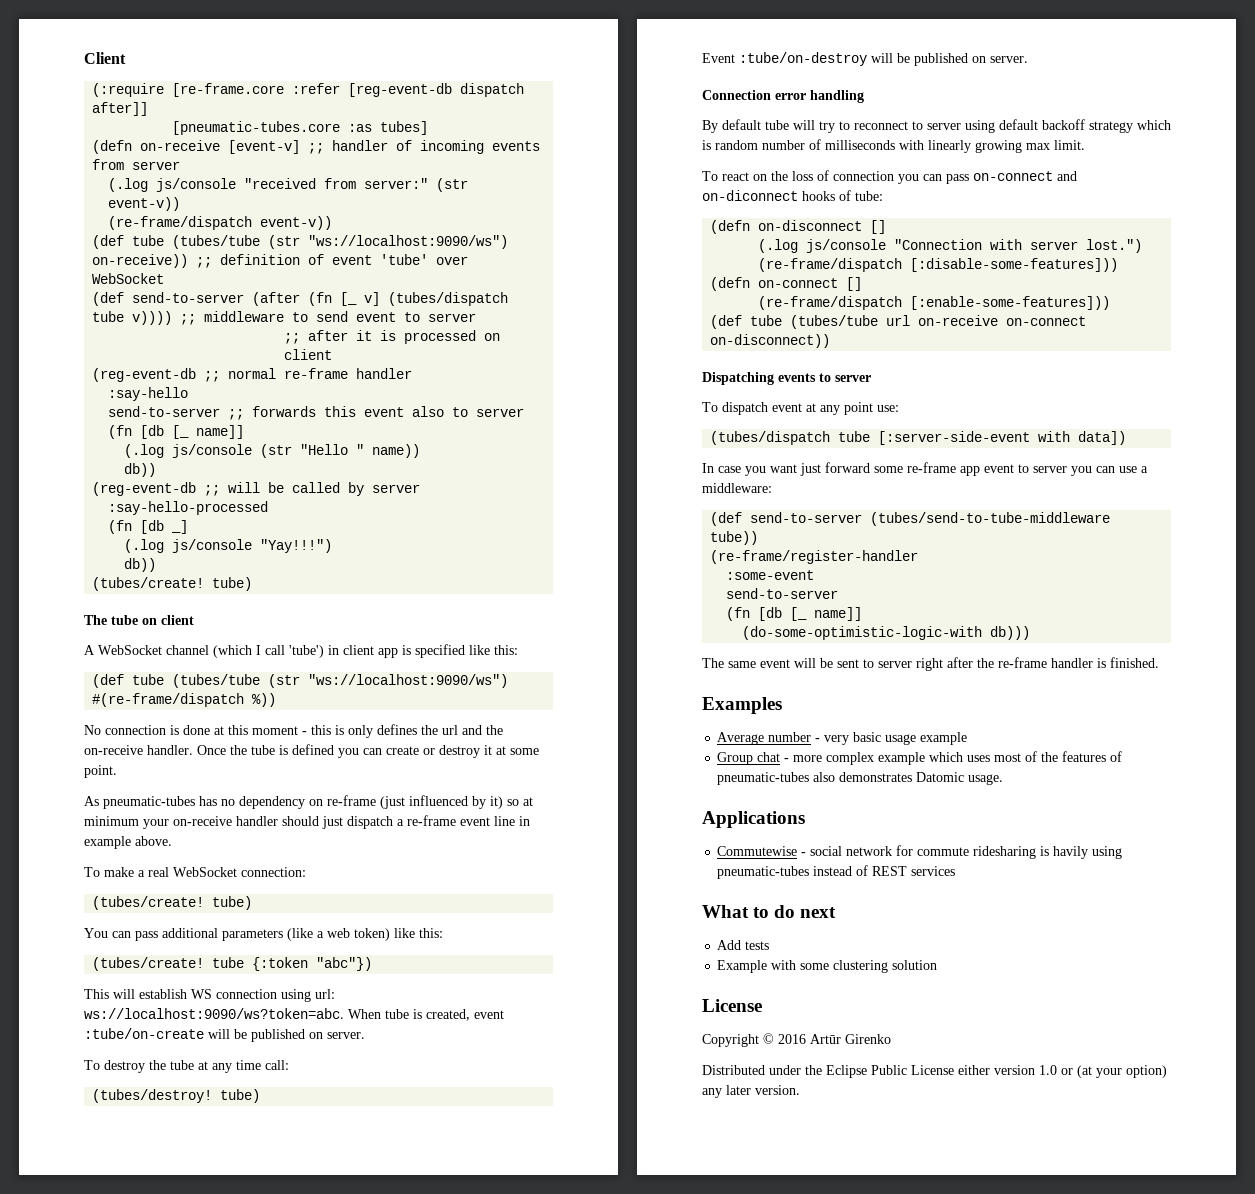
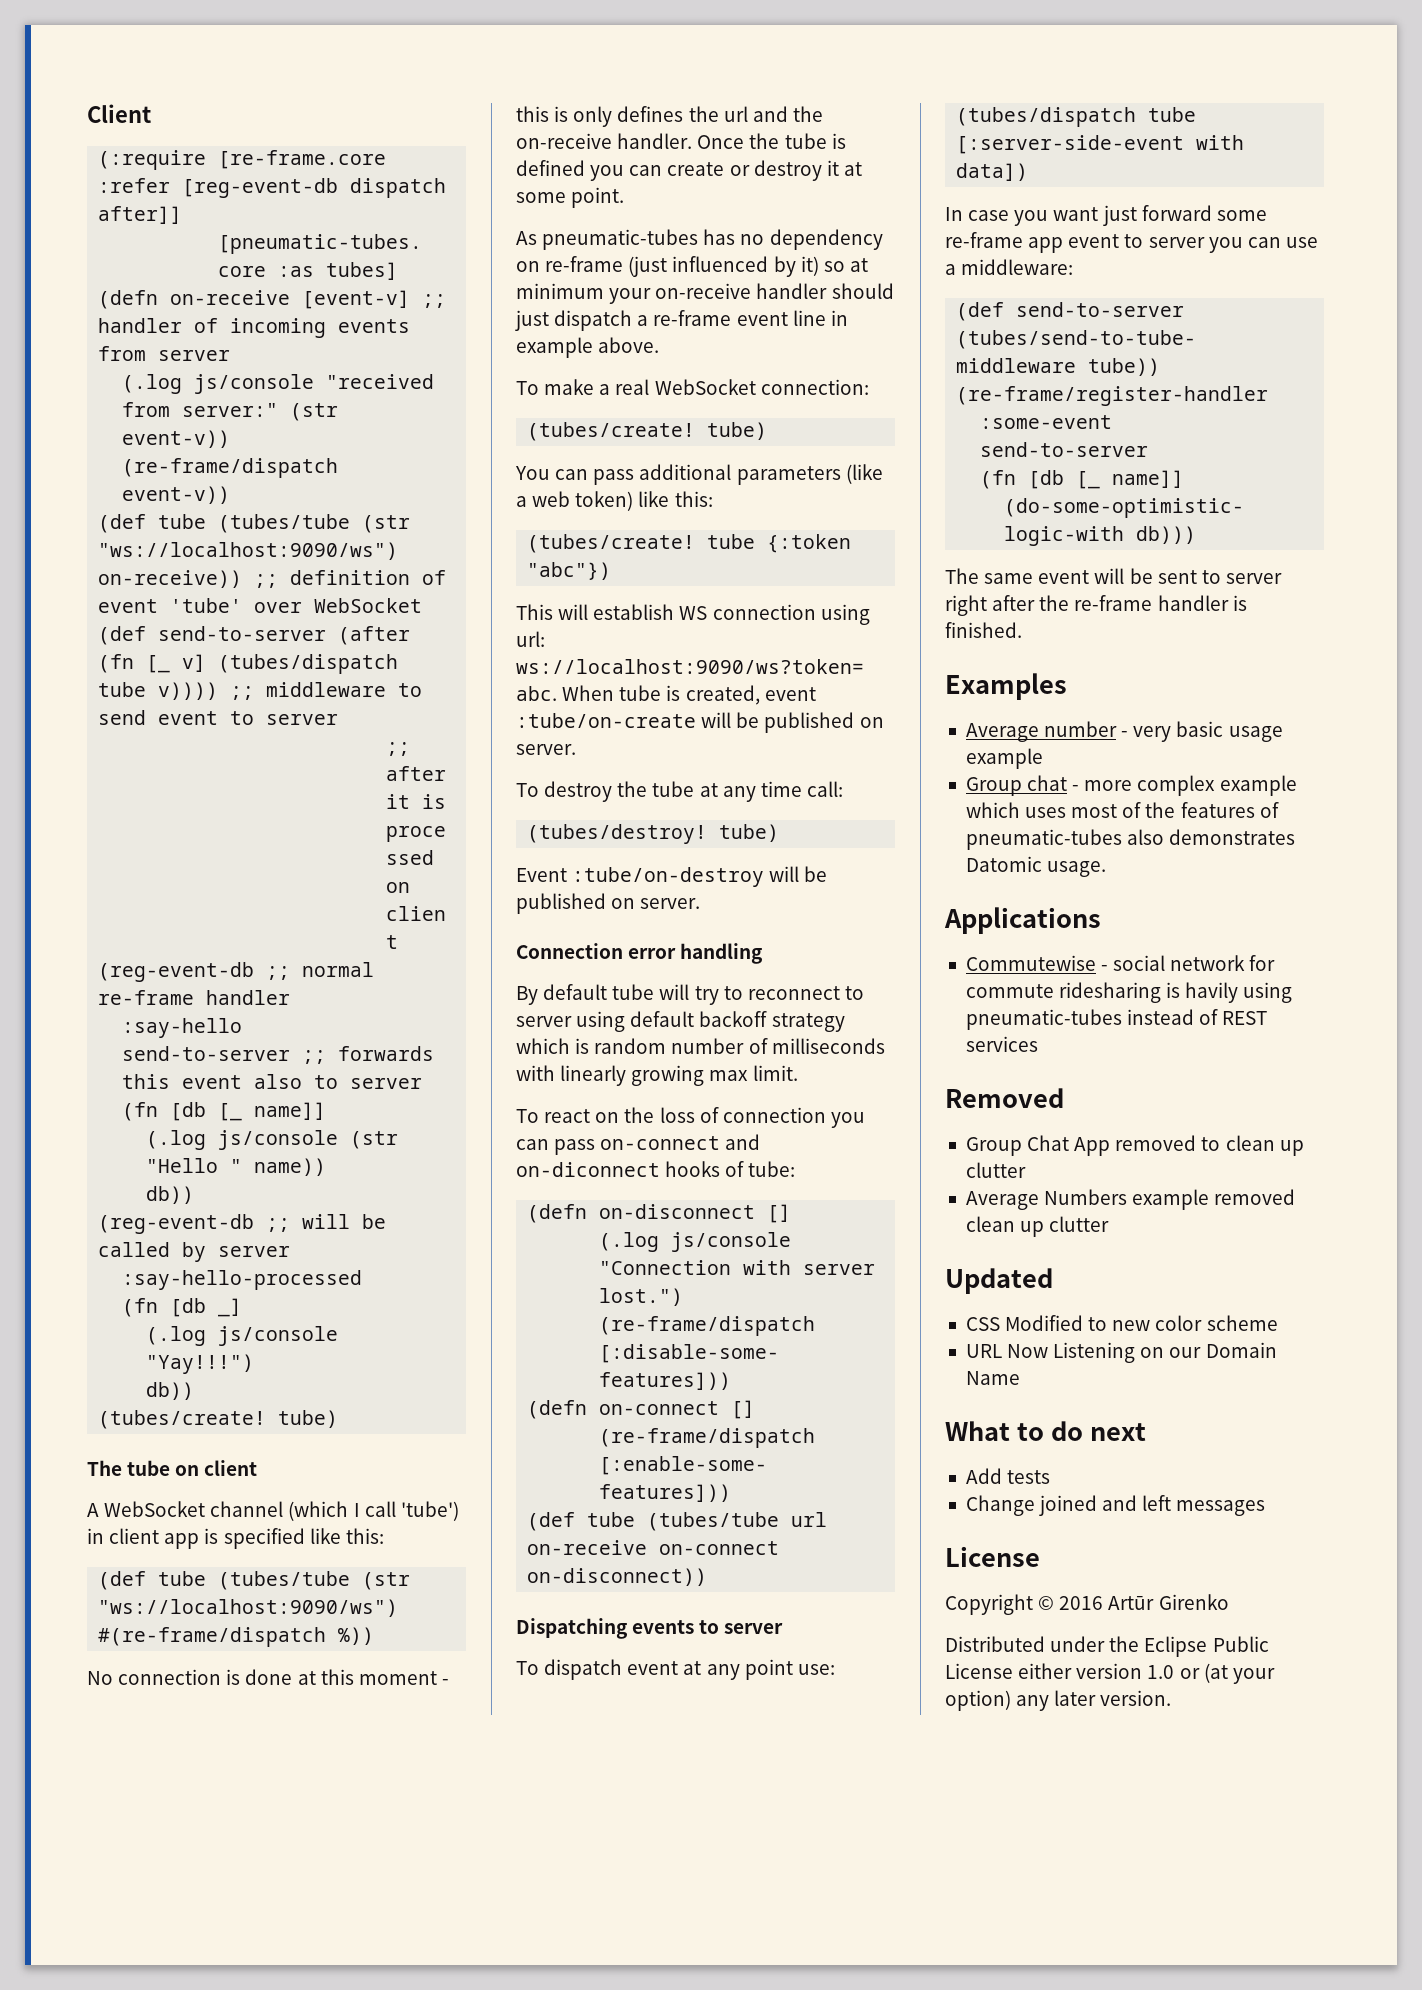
+ Removed
+ Group Chat App removed to clean up clutter
+ Average Numbers example removed clean up clutter
+ Updated
+ CSS Modified to new color scheme
+ URL Now Listening on our Domain Name
- Example with some clustering solution
+ Change joined and left messages

